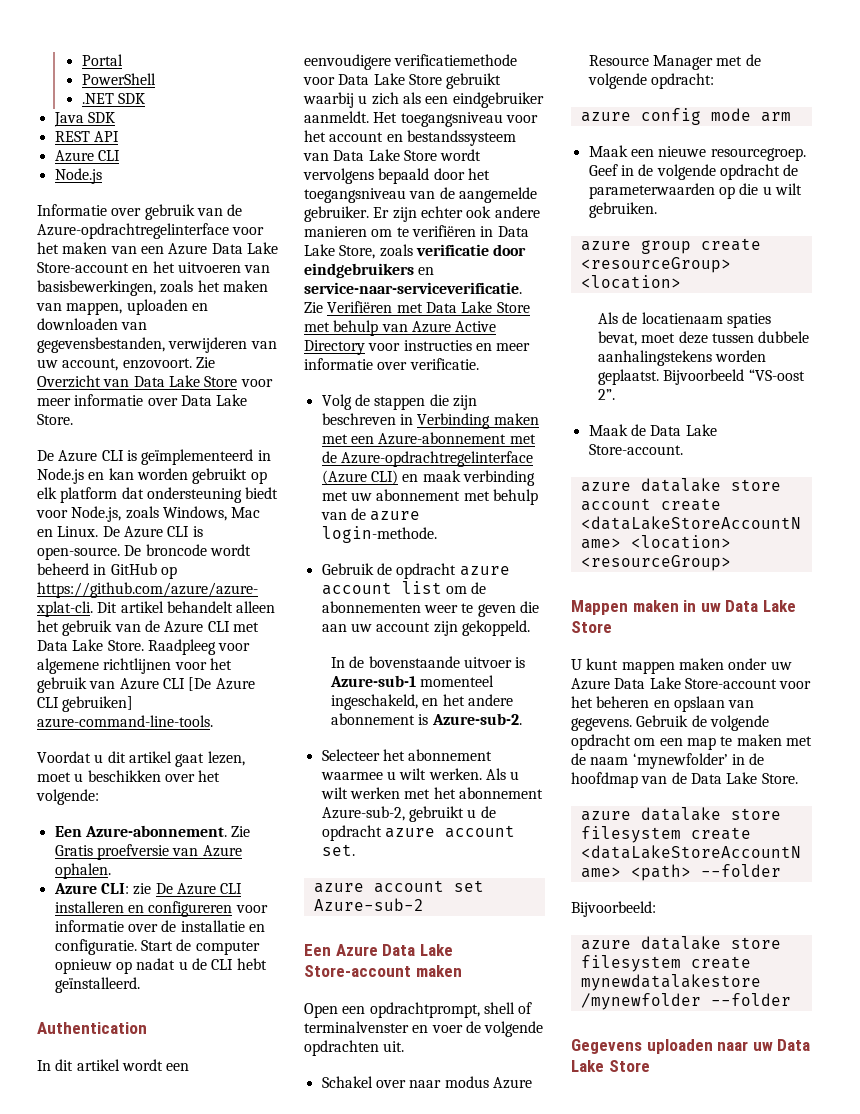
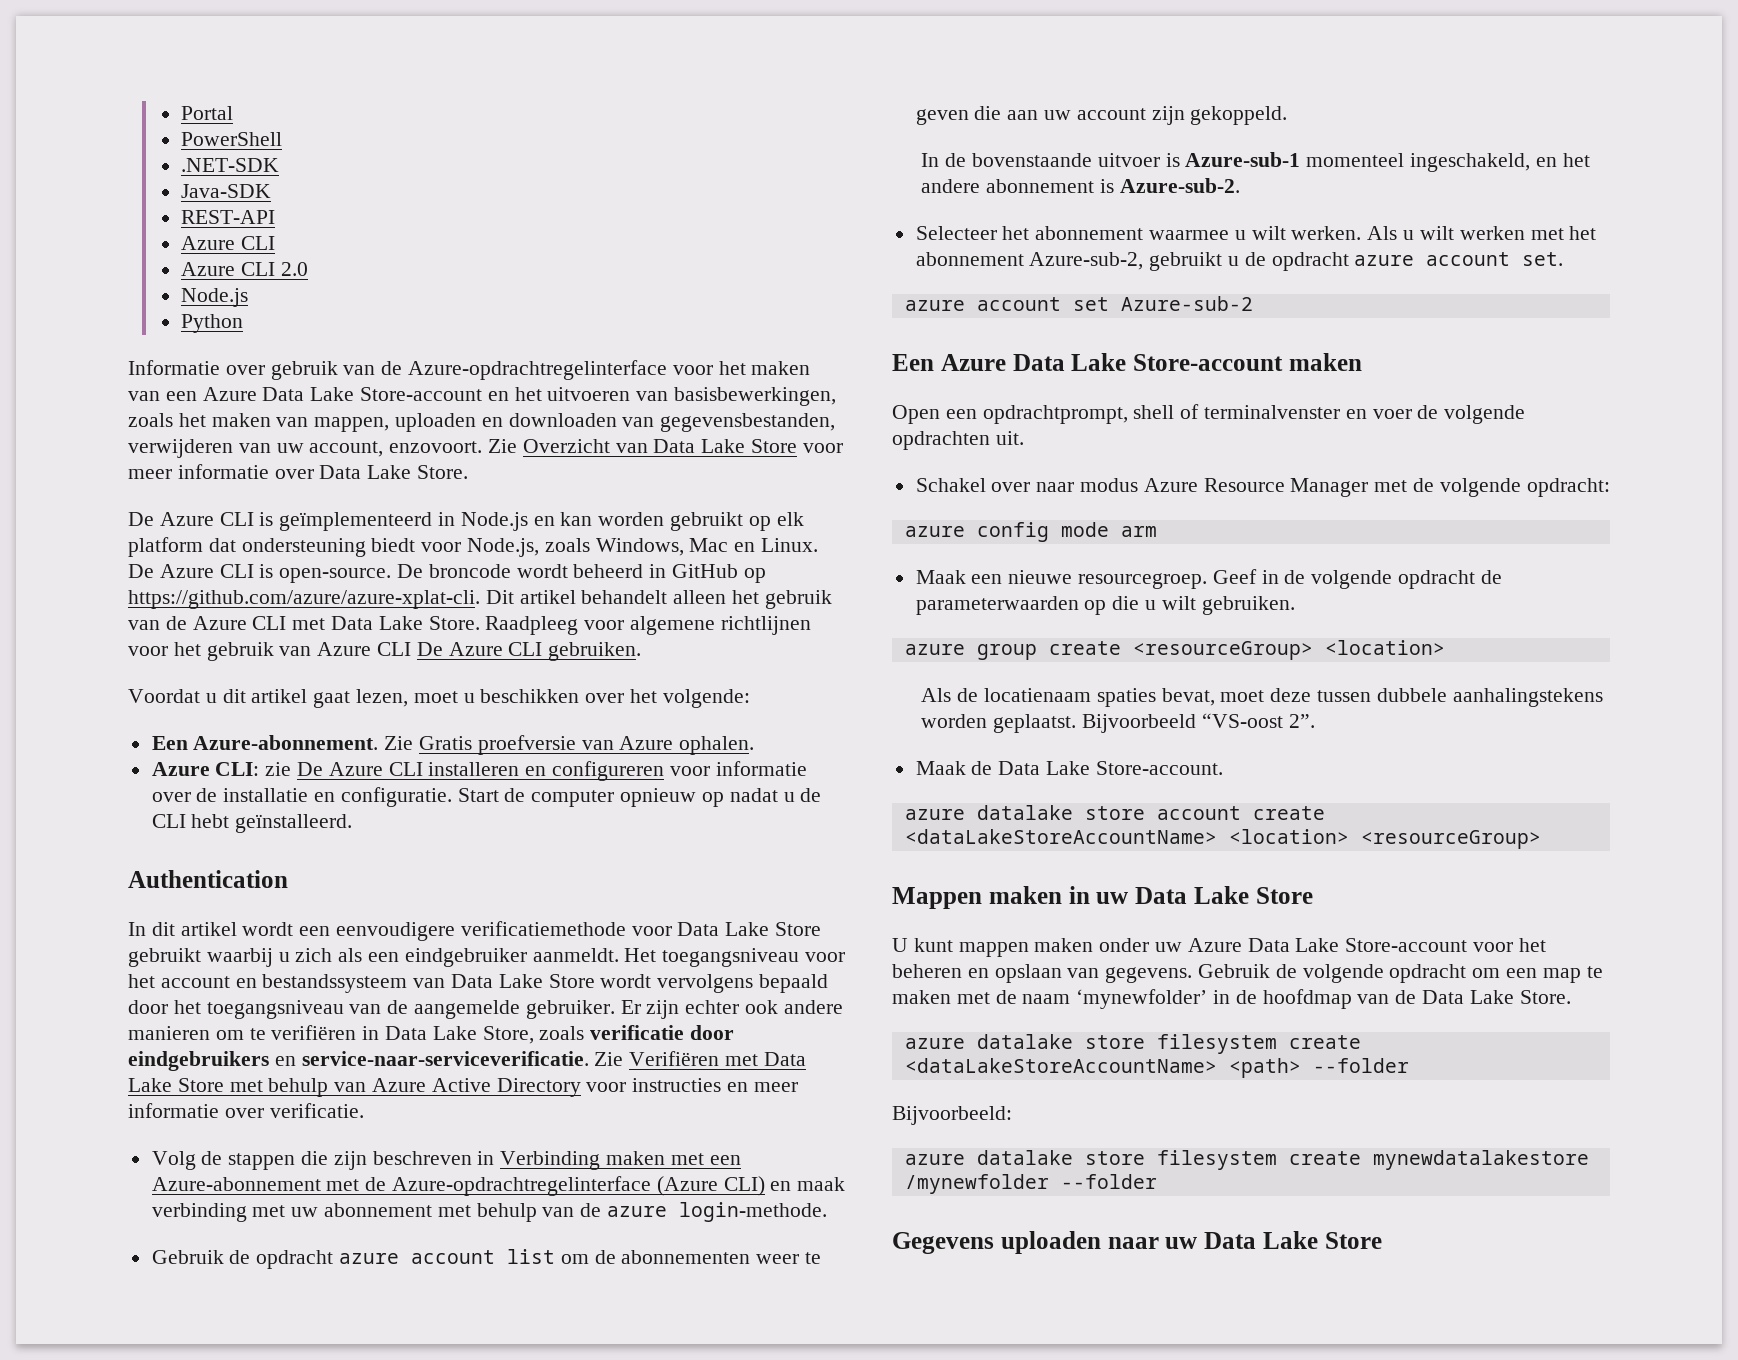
- .NET SDK
- Java SDK
- REST API
+ .NET-SDK
+ Java-SDK
+ REST-API
  Azure CLI
+ Azure CLI 2.0
  Node.js
+ Python
- Raadpleeg voor algemene richtlijnen voor het gebruik van Azure CLI [De Azure CLI gebruiken] azure-command-line-tools.
+ Raadpleeg voor algemene richtlijnen voor het gebruik van Azure CLI De Azure CLI gebruiken.

